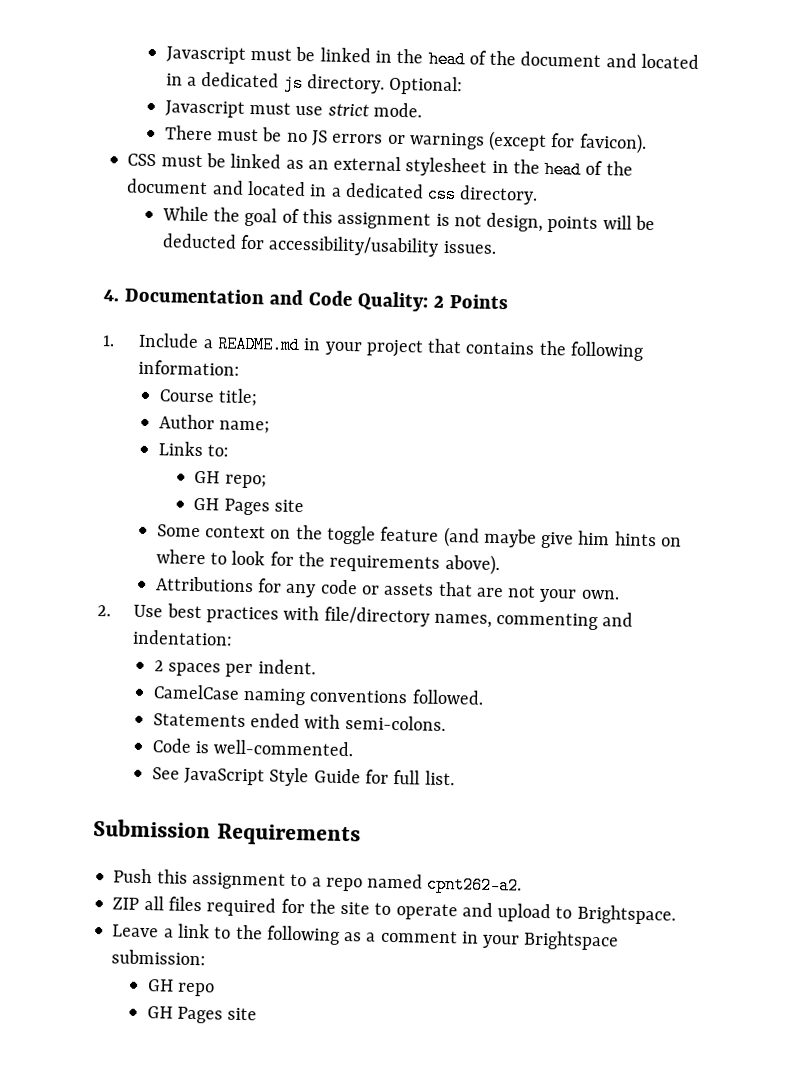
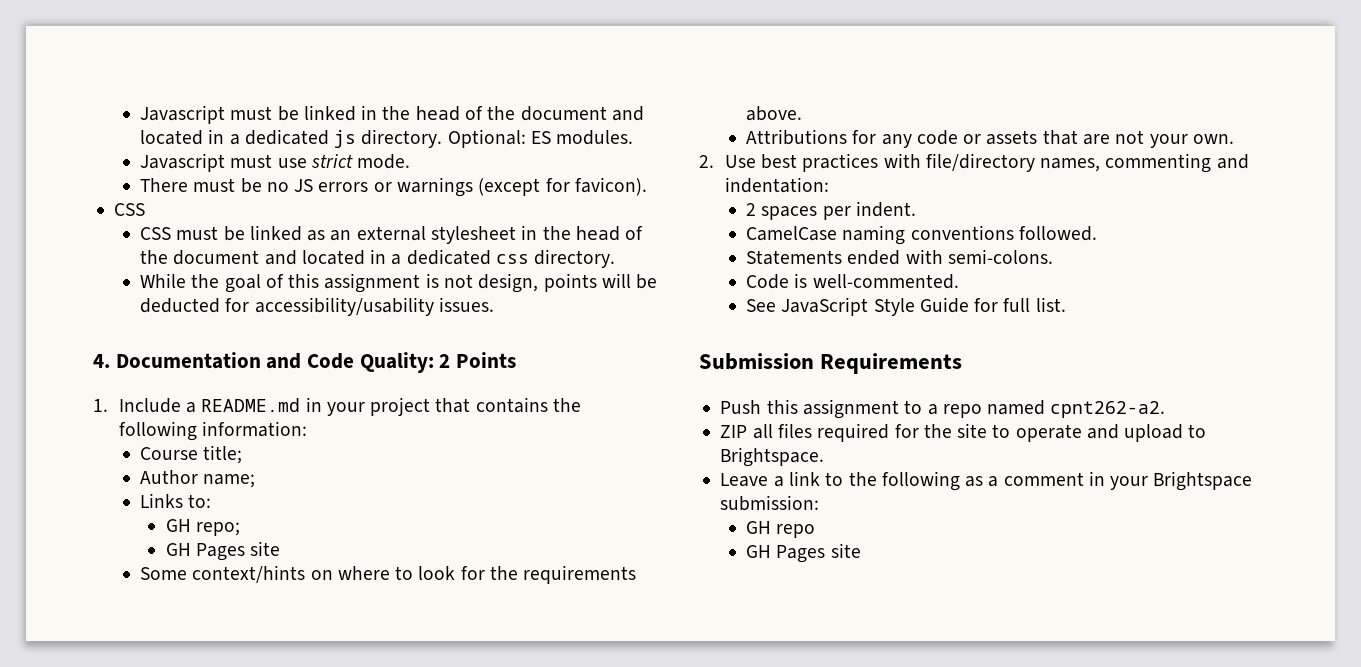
- Optional:
+ Optional: ES modules.
  There must be no JS errors or warnings (except for favicon).
+ CSS
- Some context on the toggle feature (and maybe give him hints on where to look for the requirements above).
+ Some context/hints on where to look for the requirements above.

